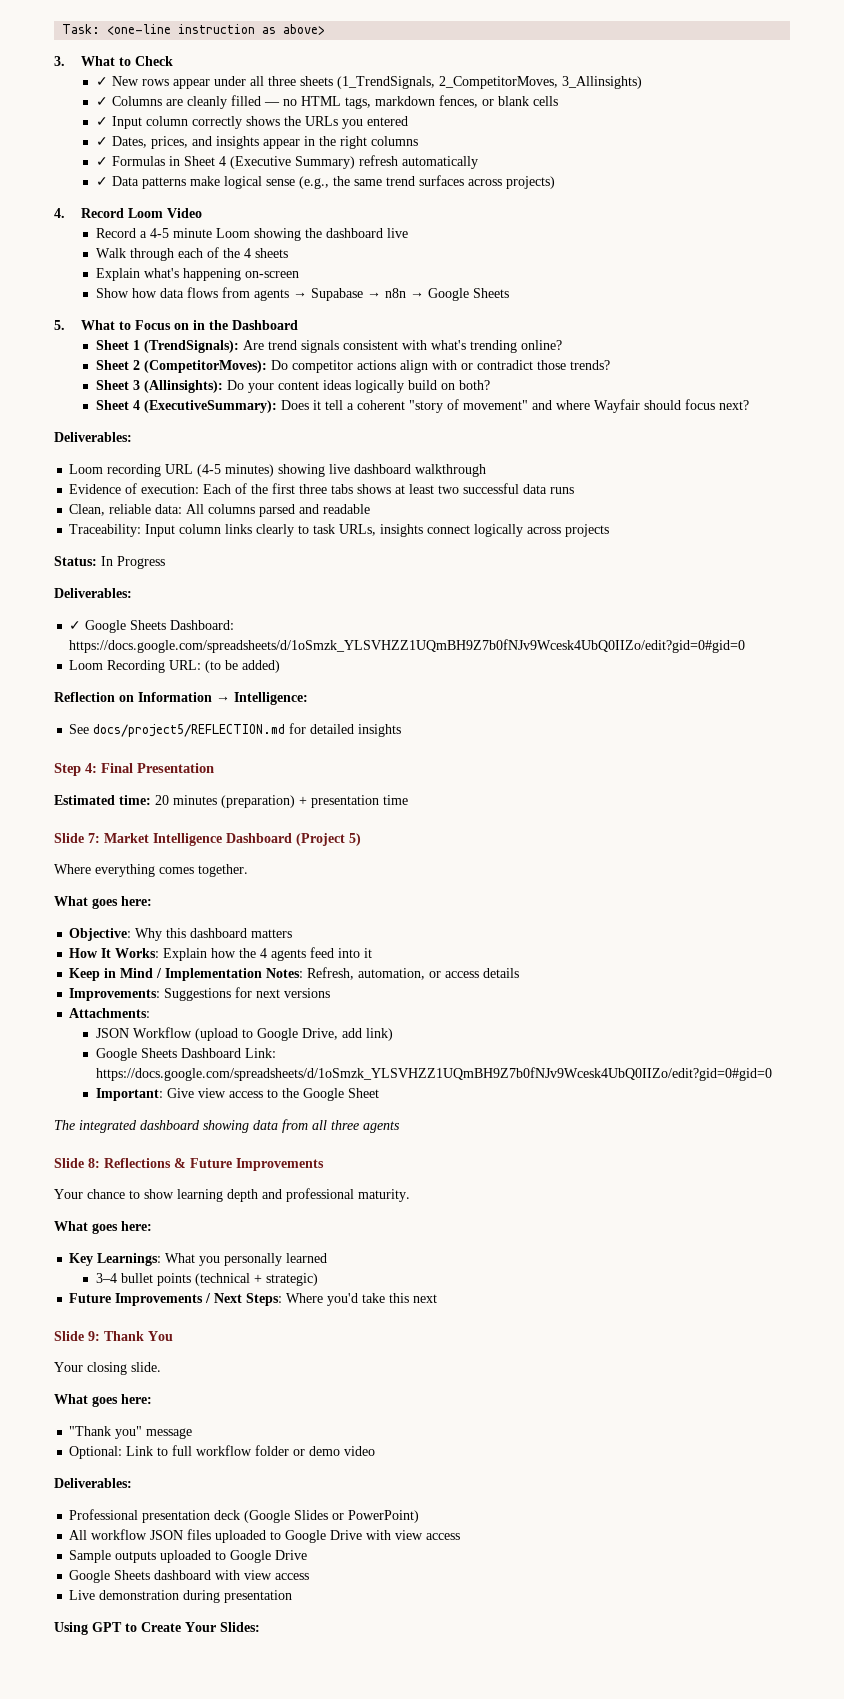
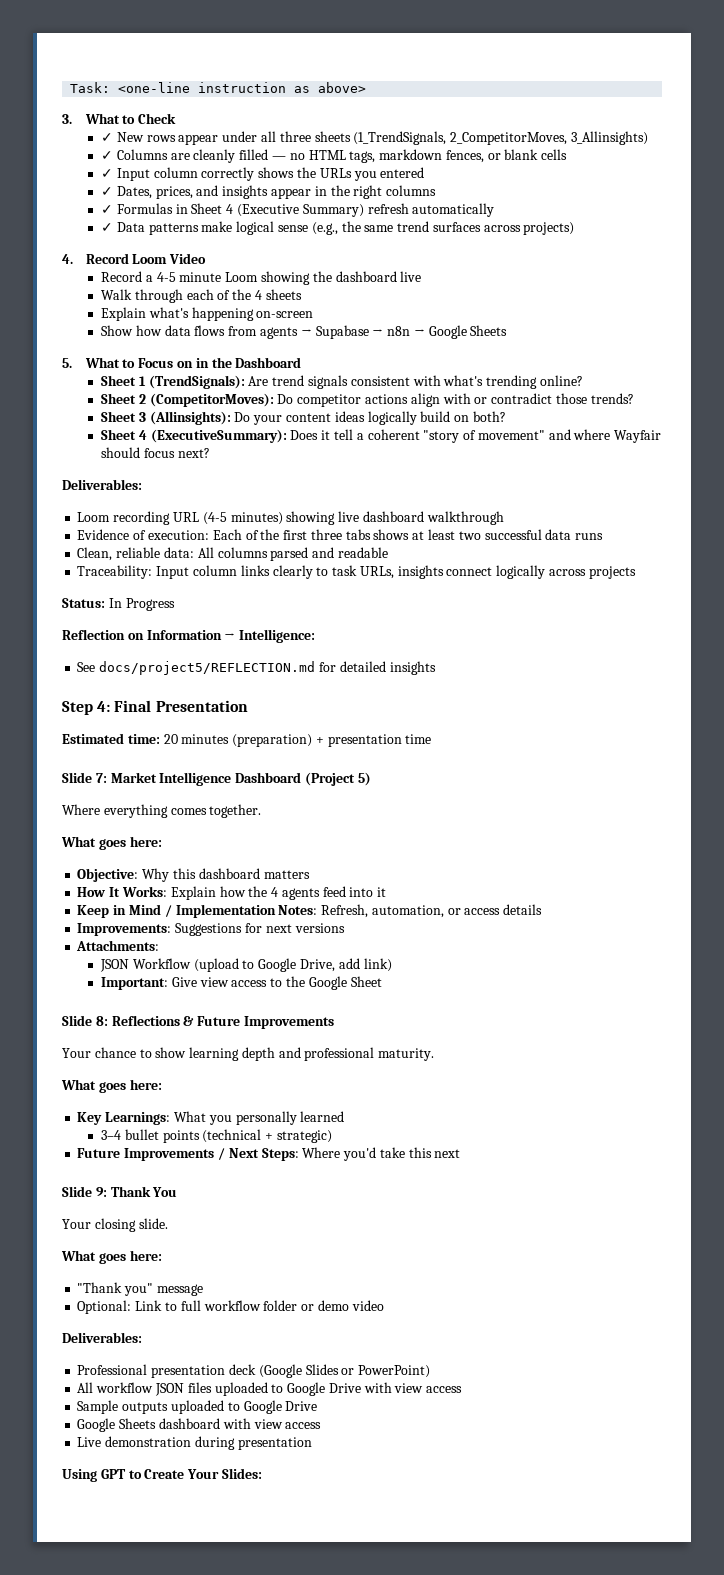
  Status: In Progress
- Deliverables:
- ✓ Google Sheets Dashboard: https://docs.google.com/spreadsheets/d/1oSmzk_YLSVHZZ1UQmBH9Z7b0fNJv9Wcesk4UbQ0IIZo/edit?gid=0#gid=0
- Loom Recording URL: (to be added)
- Google Sheets Dashboard Link: https://docs.google.com/spreadsheets/d/1oSmzk_YLSVHZZ1UQmBH9Z7b0fNJv9Wcesk4UbQ0IIZo/edit?gid=0#gid=0
- The integrated dashboard showing data from all three agents

